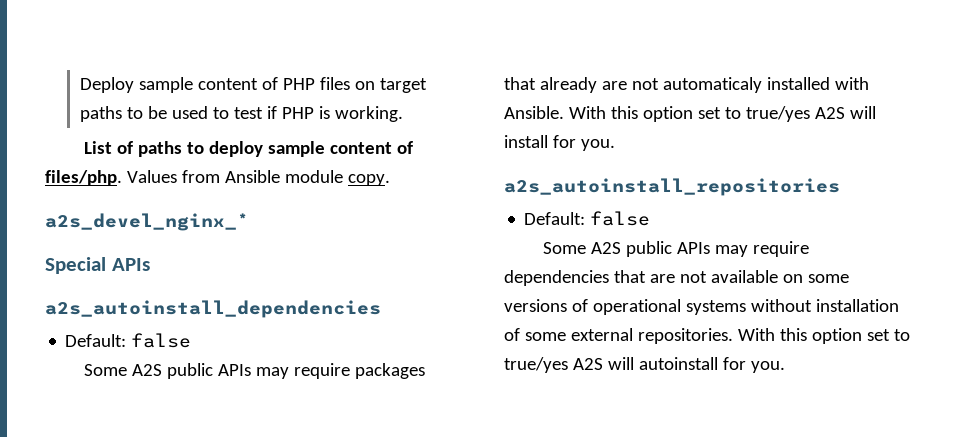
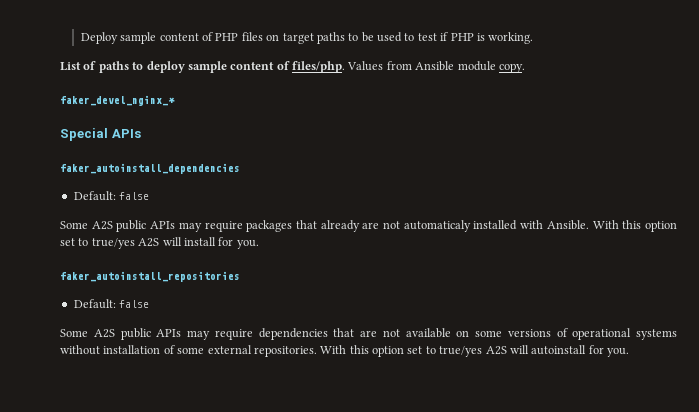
- a2s_devel_nginx_*
+ faker_devel_nginx_*
- a2s_autoinstall_dependencies
+ faker_autoinstall_dependencies
- a2s_autoinstall_repositories
+ faker_autoinstall_repositories

